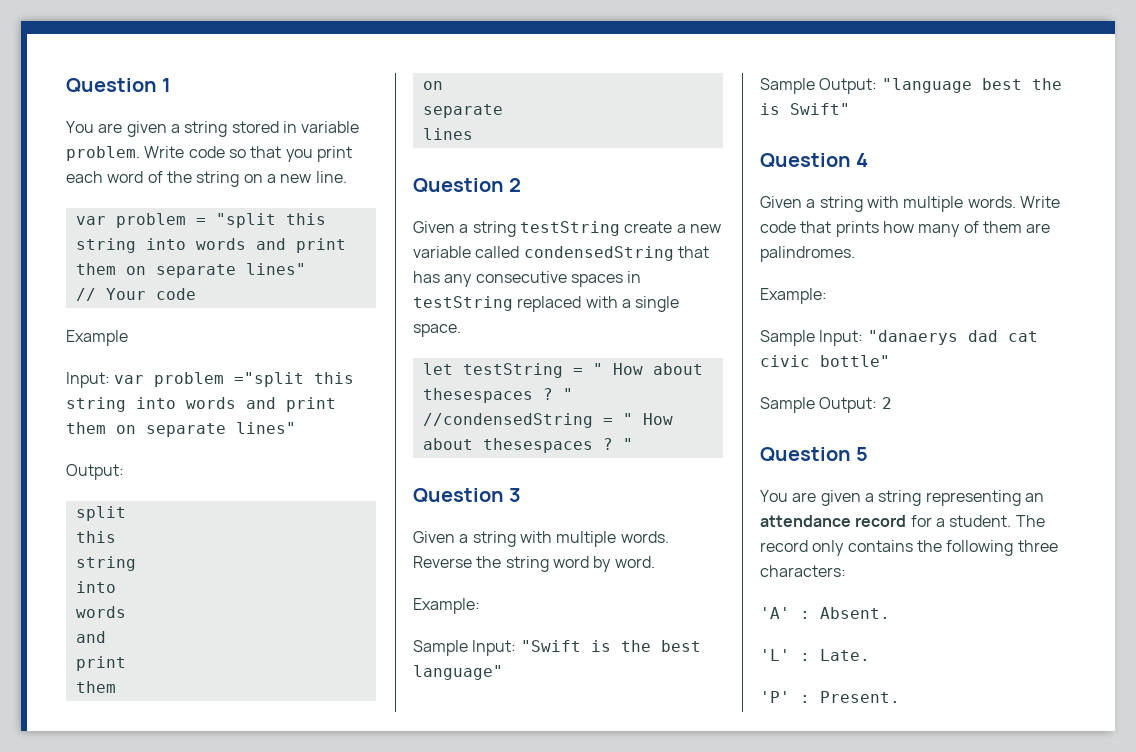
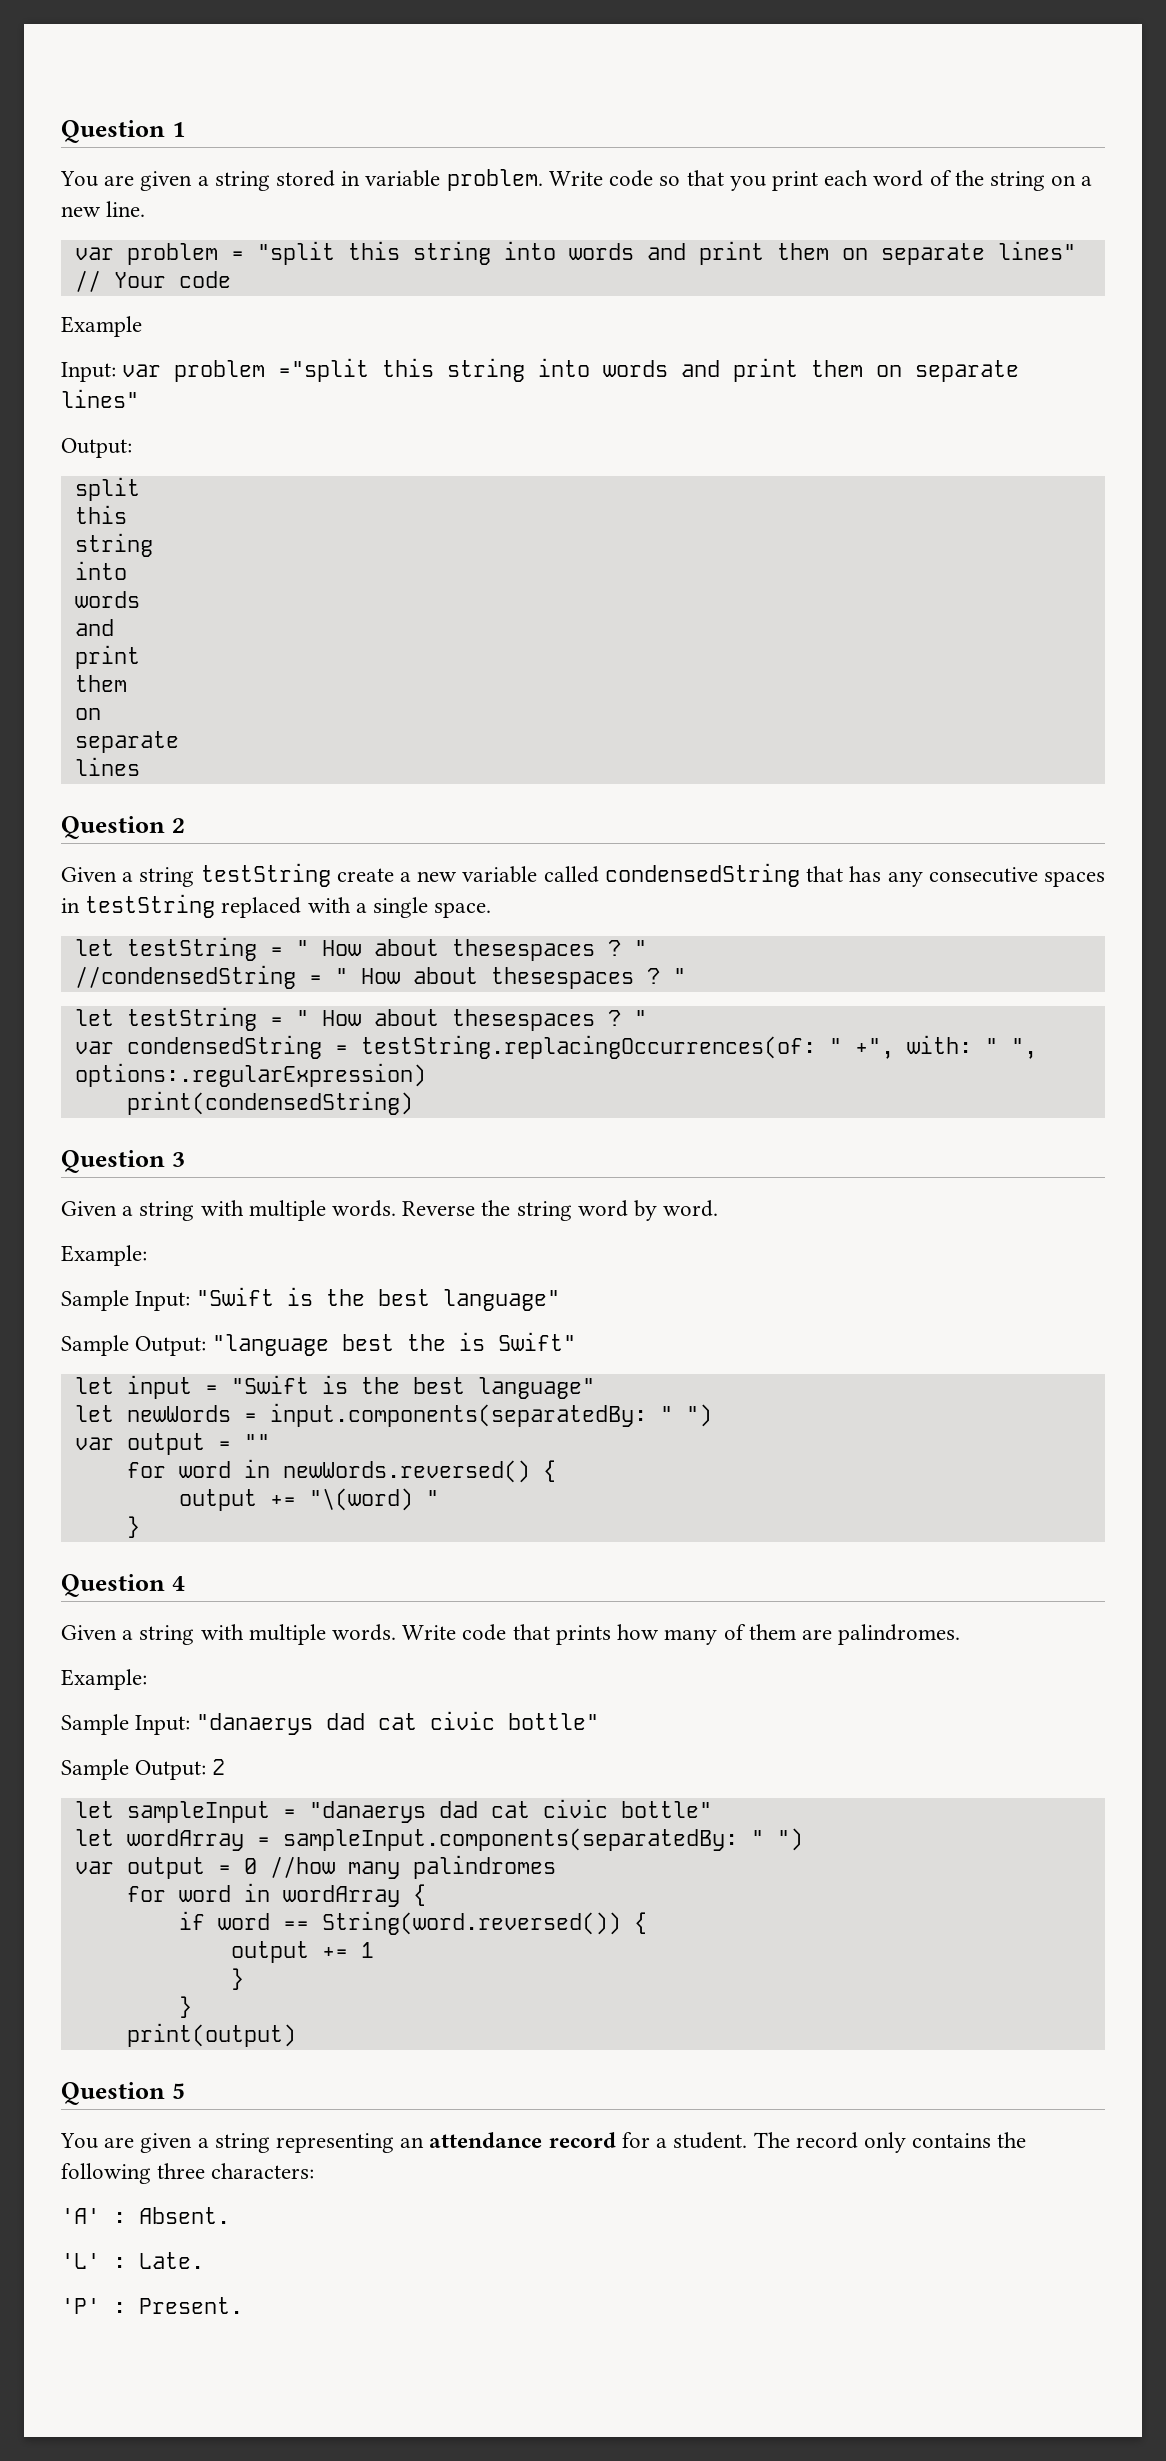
  //condensedString = " How about thesespaces ? "
+ let testString = " How about thesespaces ? "
+ var condensedString = testString.replacingOccurrences(of: " +", with: " ", options:.regularExpression)
+ print(condensedString)
+ let input = "Swift is the best language"
+ let newWords = input.components(separatedBy: " ")
+ var output = ""
+ for word in newWords.reversed() {
+ output += "\(word) "
+ }
+ let sampleInput = "danaerys dad cat civic bottle"
+ let wordArray = sampleInput.components(separatedBy: " ")
+ var output = 0 //how many palindromes
+ for word in wordArray {
+ if word == String(word.reversed()) {
+ output += 1
+ }
+ }
+ print(output)

